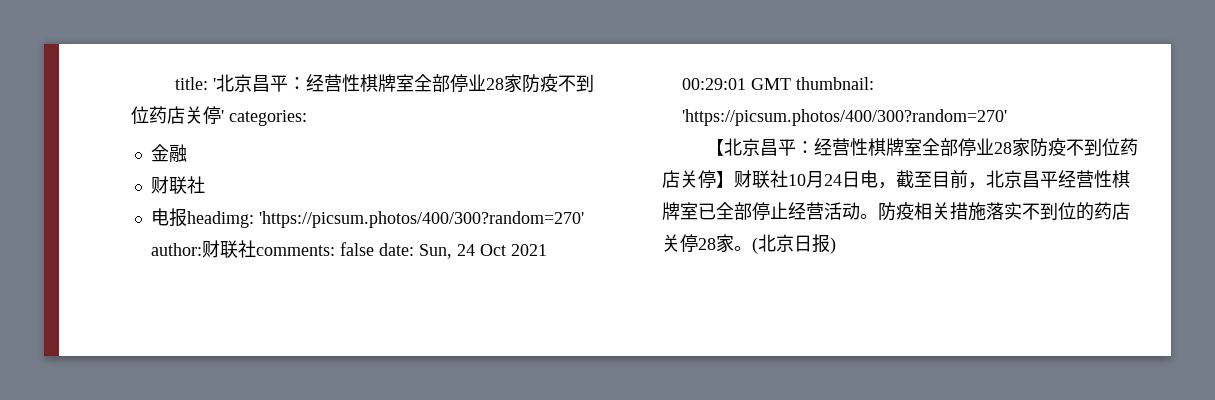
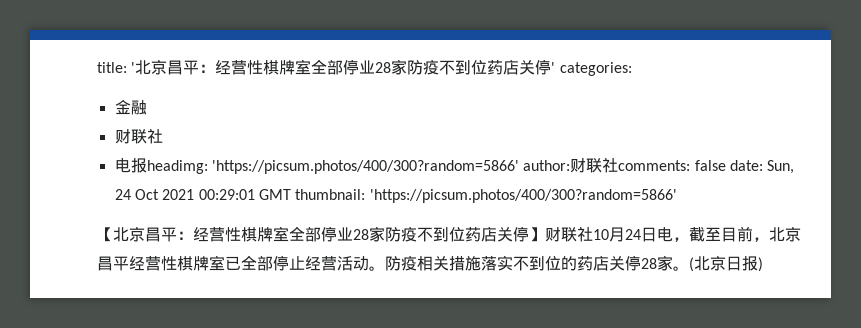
- 电报headimg: 'https://picsum.photos/400/300?random=270' author:财联社comments: false date: Sun, 24 Oct 2021 00:29:01 GMT thumbnail: 'https://picsum.photos/400/300?random=270'
+ 电报headimg: 'https://picsum.photos/400/300?random=5866' author:财联社comments: false date: Sun, 24 Oct 2021 00:29:01 GMT thumbnail: 'https://picsum.photos/400/300?random=5866'

